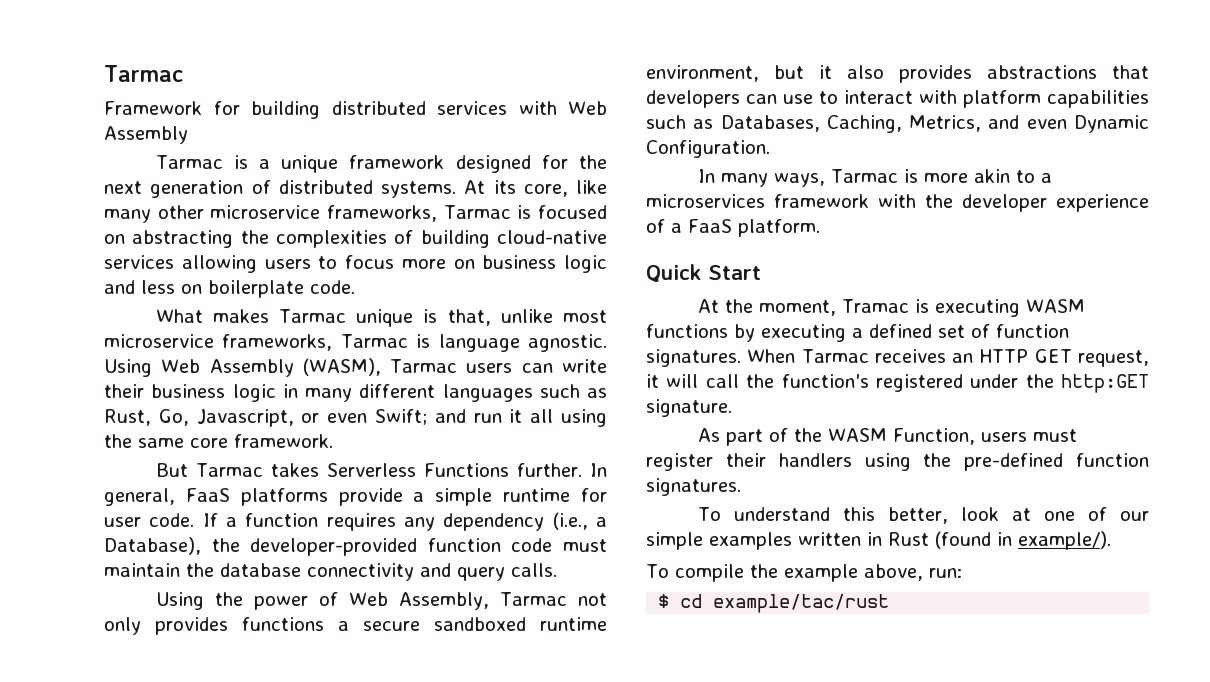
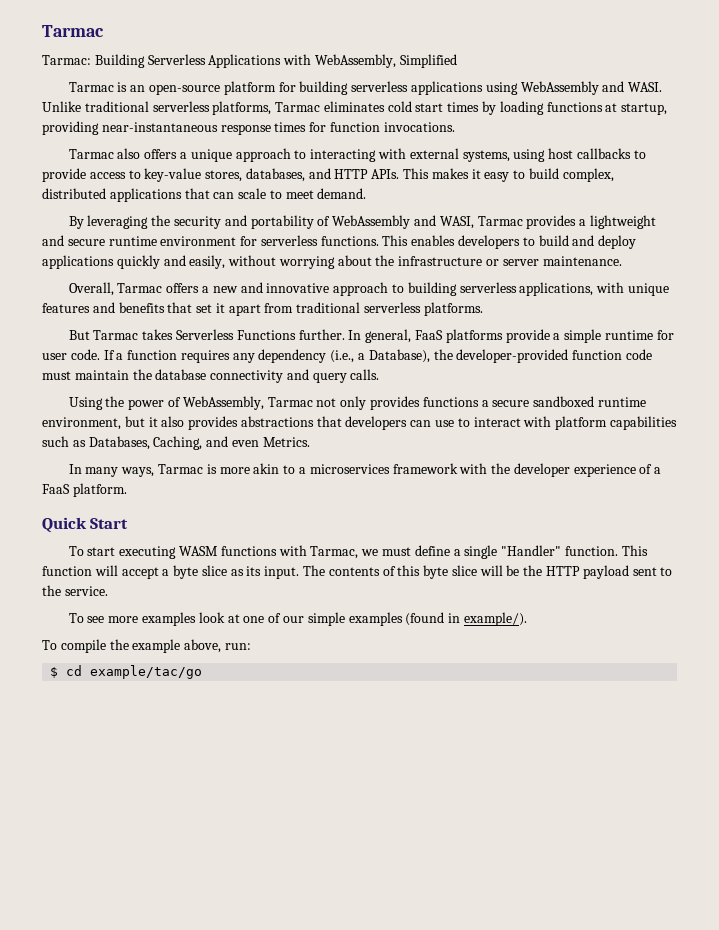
- Framework for building distributed services with Web Assembly
- Tarmac is a unique framework designed for the next generation of distributed systems. At its core, like many other microservice frameworks, Tarmac is focused on abstracting the complexities of building cloud-native services allowing users to focus more on business logic and less on boilerplate code.
- What makes Tarmac unique is that, unlike most microservice frameworks, Tarmac is language agnostic. Using Web Assembly (WASM), Tarmac users can write their business logic in many different languages such as Rust, Go, Javascript, or even Swift; and run it all using the same core framework.
+ Tarmac: Building Serverless Applications with WebAssembly, Simplified
+ Tarmac is an open-source platform for building serverless applications using WebAssembly and WASI. Unlike traditional serverless platforms, Tarmac eliminates cold start times by loading functions at startup, providing near-instantaneous response times for function invocations.
+ Tarmac also offers a unique approach to interacting with external systems, using host callbacks to provide access to key-value stores, databases, and HTTP APIs. This makes it easy to build complex, distributed applications that can scale to meet demand.
+ By leveraging the security and portability of WebAssembly and WASI, Tarmac provides a lightweight and secure runtime environment for serverless functions. This enables developers to build and deploy applications quickly and easily, without worrying about the infrastructure or server maintenance.
+ Overall, Tarmac offers a new and innovative approach to building serverless applications, with unique features and benefits that set it apart from traditional serverless platforms.
- Using the power of Web Assembly, Tarmac not only provides functions a secure sandboxed runtime environment, but it also provides abstractions that developers can use to interact with platform capabilities such as Databases, Caching, Metrics, and even Dynamic Configuration.
+ Using the power of WebAssembly, Tarmac not only provides functions a secure sandboxed runtime environment, but it also provides abstractions that developers can use to interact with platform capabilities such as Databases, Caching, and even Metrics.
- At the moment, Tramac is executing WASM functions by executing a defined set of function signatures. When Tarmac receives an HTTP GET request, it will call the function's registered under the http:GET signature.
- As part of the WASM Function, users must register their handlers using the pre-defined function signatures.
- To understand this better, look at one of our simple examples written in Rust (found in example/).
+ To start executing WASM functions with Tarmac, we must define a single "Handler" function. This function will accept a byte slice as its input. The contents of this byte slice will be the HTTP payload sent to the service.
+ To see more examples look at one of our simple examples (found in example/).
- $ cd example/tac/rust
+ $ cd example/tac/go

